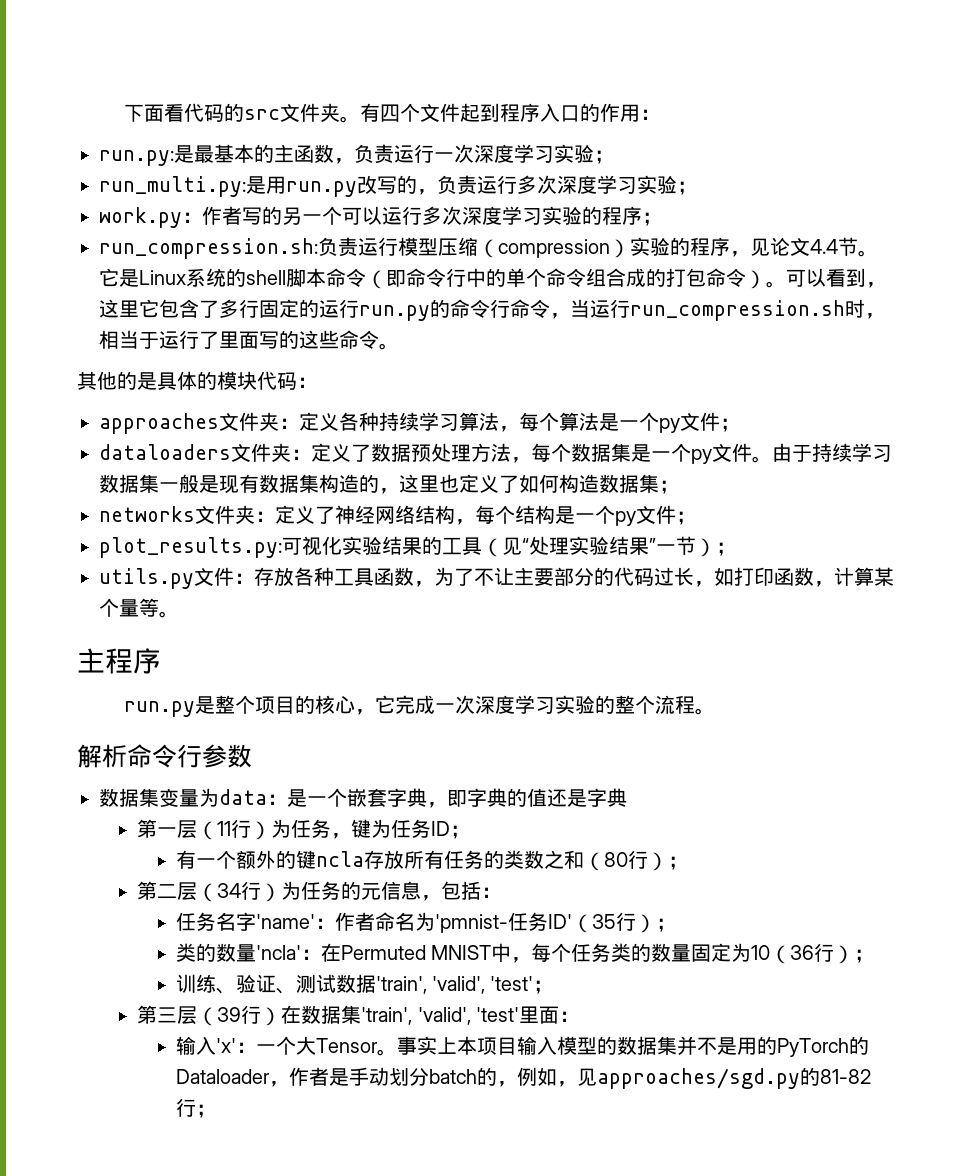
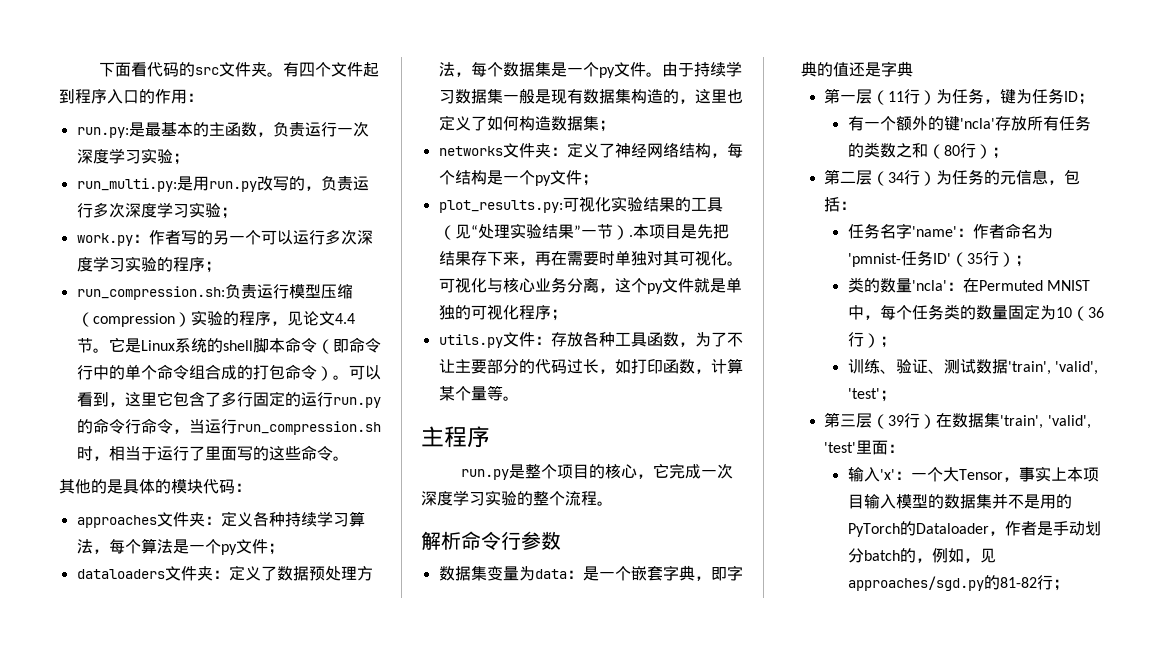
- plot_results.py:可视化实验结果的工具（见“处理实验结果”一节）；
+ plot_results.py:可视化实验结果的工具（见“处理实验结果”一节）.本项目是先把结果存下来，再在需要时单独对其可视化。可视化与核心业务分离，这个py文件就是单独的可视化程序；
- 有一个额外的键ncla存放所有任务的类数之和（80行）；
+ 有一个额外的键'ncla'存放所有任务的类数之和（80行）；
- 输入'x'：一个大Tensor。事实上本项目输入模型的数据集并不是用的PyTorch的Dataloader，作者是手动划分batch的，例如，见approaches/sgd.py的81-82行；
+ 输入'x'：一个大Tensor，事实上本项目输入模型的数据集并不是用的PyTorch的Dataloader，作者是手动划分batch的，例如，见approaches/sgd.py的81-82行；

